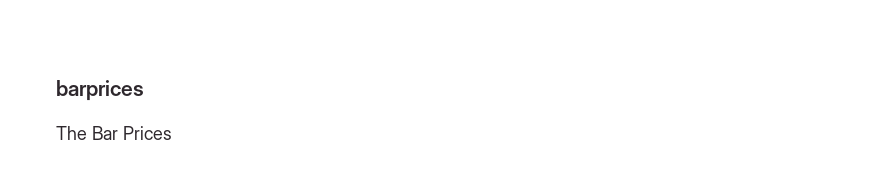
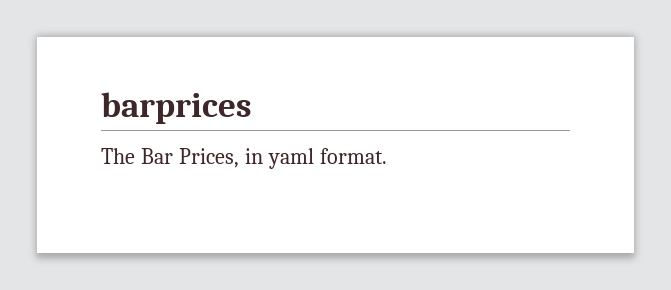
- The Bar Prices
+ The Bar Prices, in yaml format.

